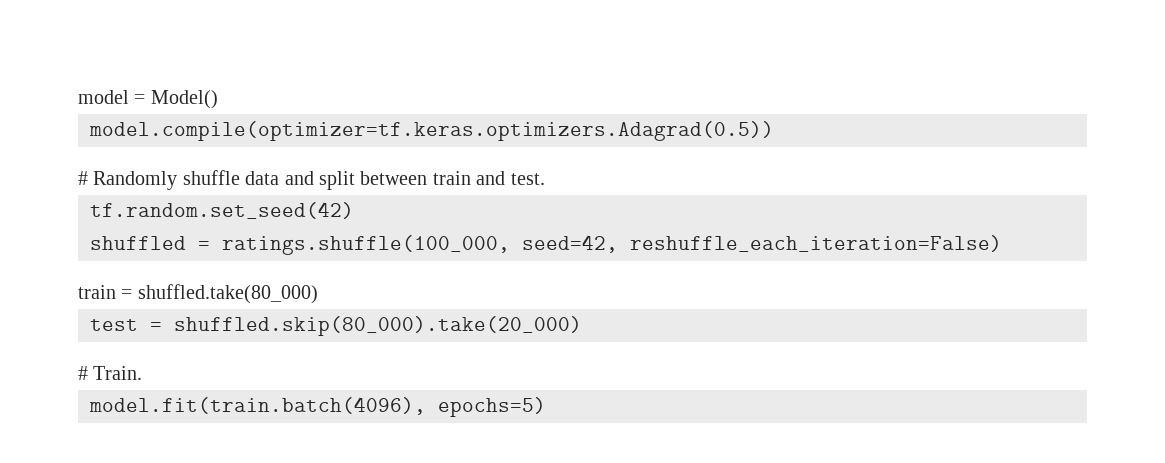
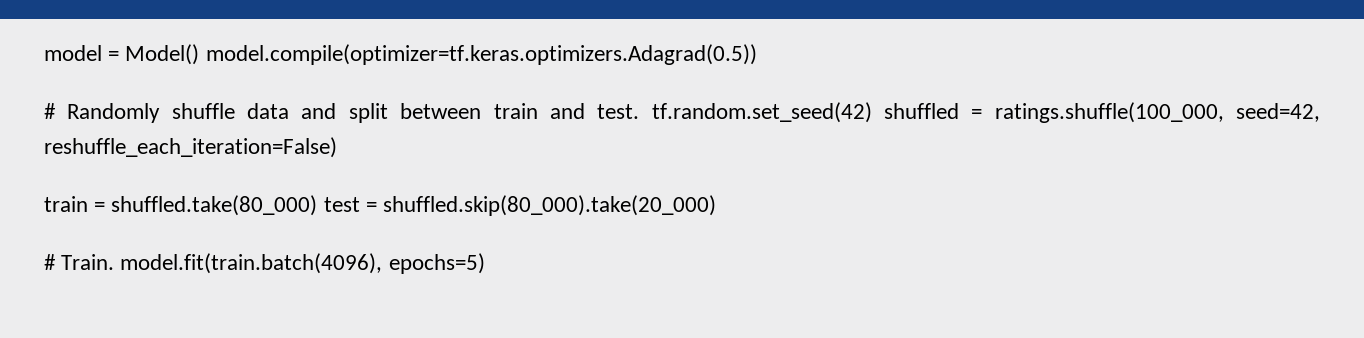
- model = Model()
- model.compile(optimizer=tf.keras.optimizers.Adagrad(0.5))
+ model = Model() model.compile(optimizer=tf.keras.optimizers.Adagrad(0.5))
- # Randomly shuffle data and split between train and test.
- tf.random.set_seed(42)
- shuffled = ratings.shuffle(100_000, seed=42, reshuffle_each_iteration=False)
+ # Randomly shuffle data and split between train and test. tf.random.set_seed(42) shuffled = ratings.shuffle(100_000, seed=42, reshuffle_each_iteration=False)
- train = shuffled.take(80_000)
- test = shuffled.skip(80_000).take(20_000)
+ train = shuffled.take(80_000) test = shuffled.skip(80_000).take(20_000)
- # Train.
- model.fit(train.batch(4096), epochs=5)
+ # Train. model.fit(train.batch(4096), epochs=5)

